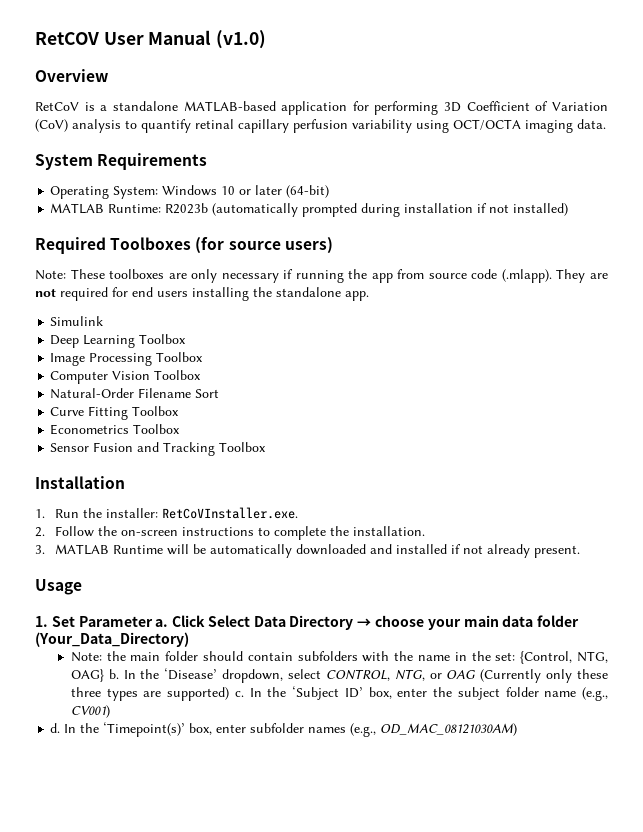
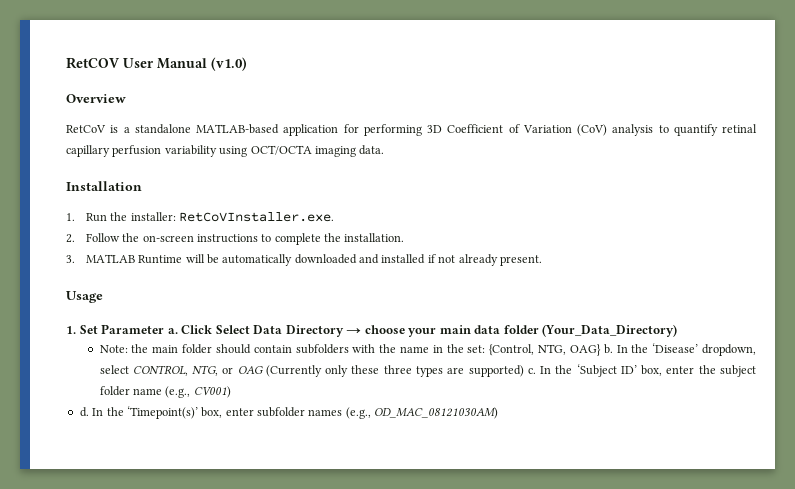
- System Requirements
- Operating System: Windows 10 or later (64-bit)
- MATLAB Runtime: R2023b (automatically prompted during installation if not installed)
- Required Toolboxes (for source users)
- Note: These toolboxes are only necessary if running the app from source code (.mlapp). They are not required for end users installing the standalone app.
- Simulink
- Deep Learning Toolbox
- Image Processing Toolbox
- Computer Vision Toolbox
- Natural-Order Filename Sort
- Curve Fitting Toolbox
- Econometrics Toolbox
- Sensor Fusion and Tracking Toolbox

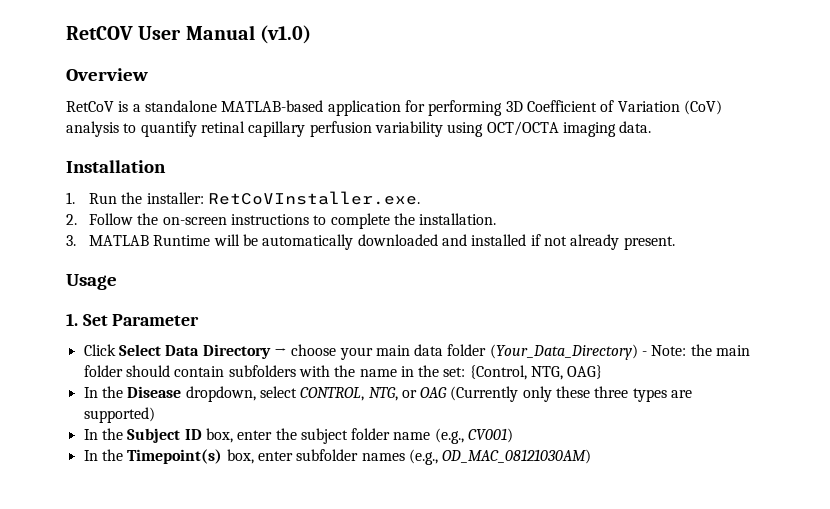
- 1. Set Parameter a. Click Select Data Directory → choose your main data folder (Your_Data_Directory)
- Note: the main folder should contain subfolders with the name in the set: {Control, NTG, OAG} b. In the ‘Disease’ dropdown, select CONTROL, NTG, or OAG (Currently only these three types are supported) c. In the ‘Subject ID’ box, enter the subject folder name (e.g., CV001)
+ 1. Set Parameter
+ Click Select Data Directory → choose your main data folder (Your_Data_Directory) - Note: the main folder should contain subfolders with the name in the set: {Control, NTG, OAG}
+ In the Disease dropdown, select CONTROL, NTG, or OAG (Currently only these three types are supported)
+ In the Subject ID box, enter the subject folder name (e.g., CV001)
- d. In the ‘Timepoint(s)’ box, enter subfolder names (e.g., OD_MAC_08121030AM)
+ In the Timepoint(s) box, enter subfolder names (e.g., OD_MAC_08121030AM)

